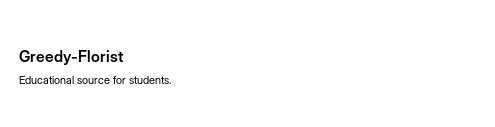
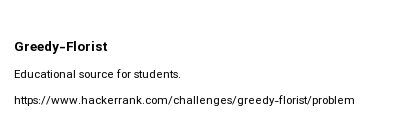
+ https://www.hackerrank.com/challenges/greedy-florist/problem

